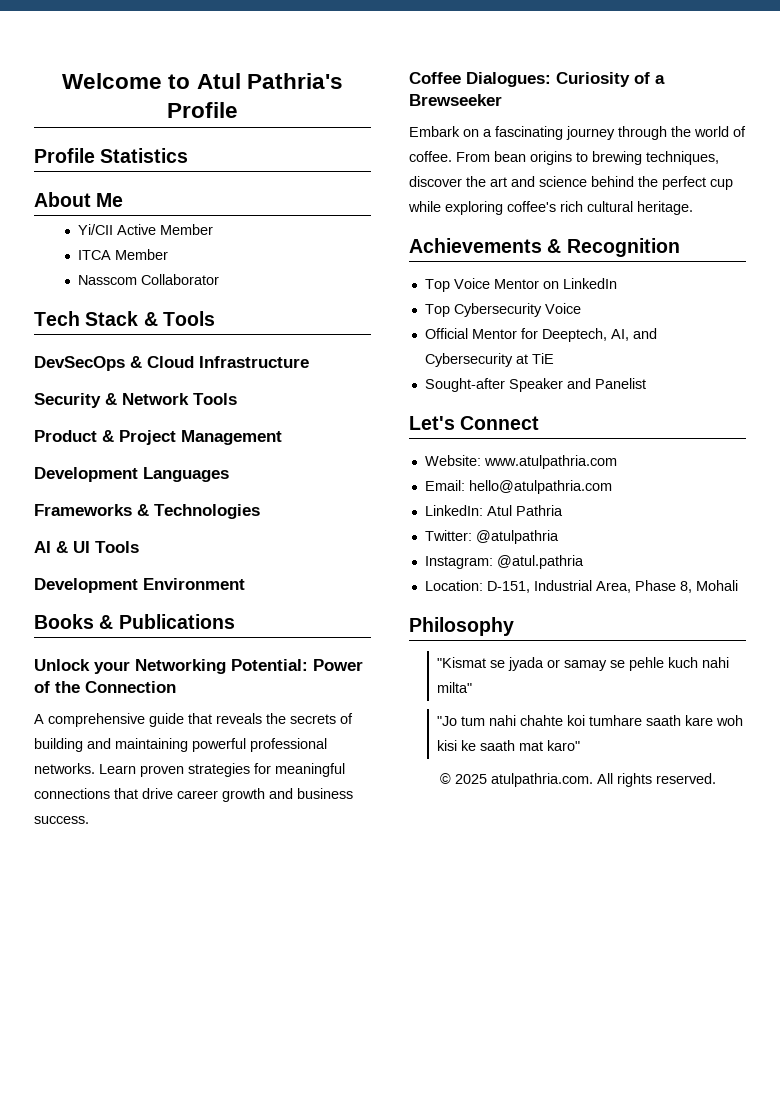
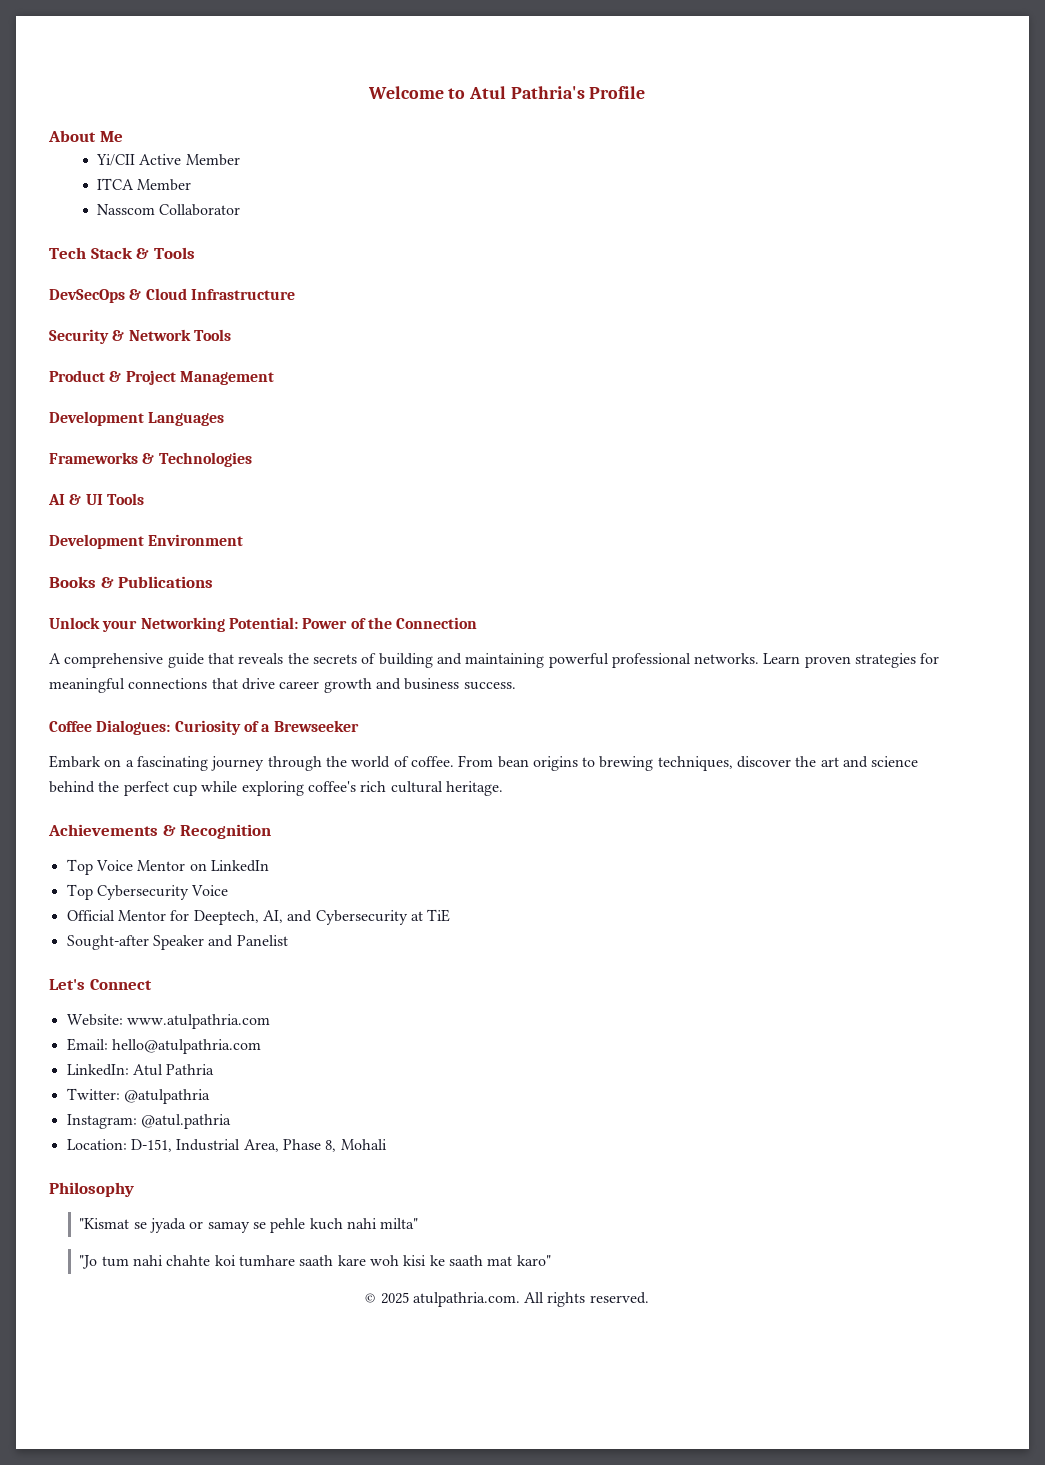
- Profile Statistics

